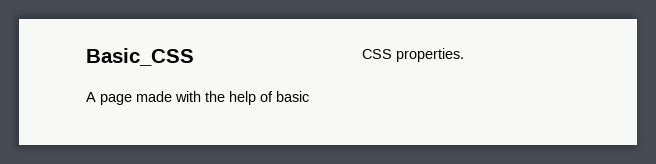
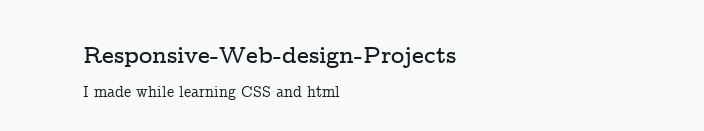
- Basic_CSS
- A page made with the help of basic CSS properties.
+ Responsive-Web-design-Projects
+ I made while learning CSS and html

